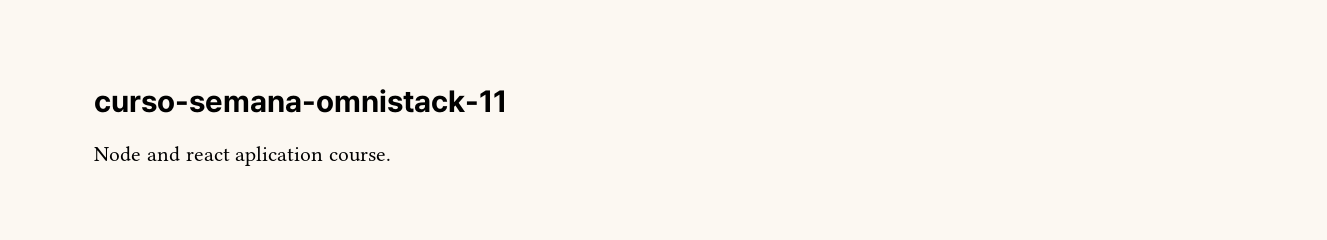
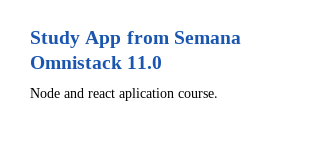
- curso-semana-omnistack-11
+ Study App from Semana Omnistack 11.0

